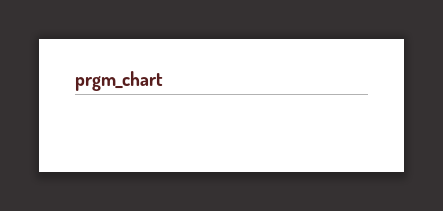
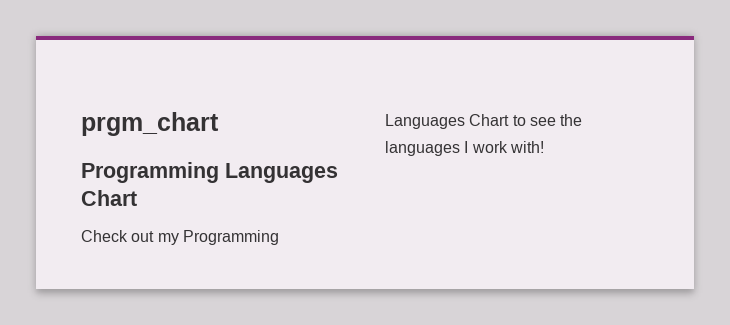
  prgm_chart
+ Programming Languages Chart
+ Check out my Programming Languages Chart to see the languages I work with!

